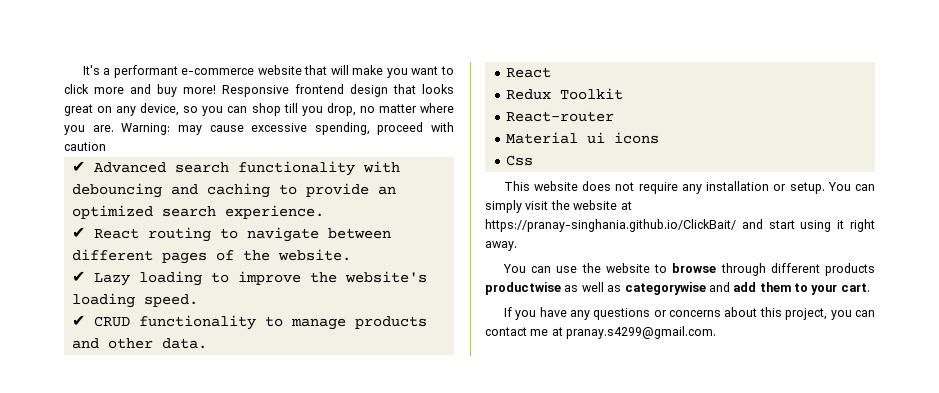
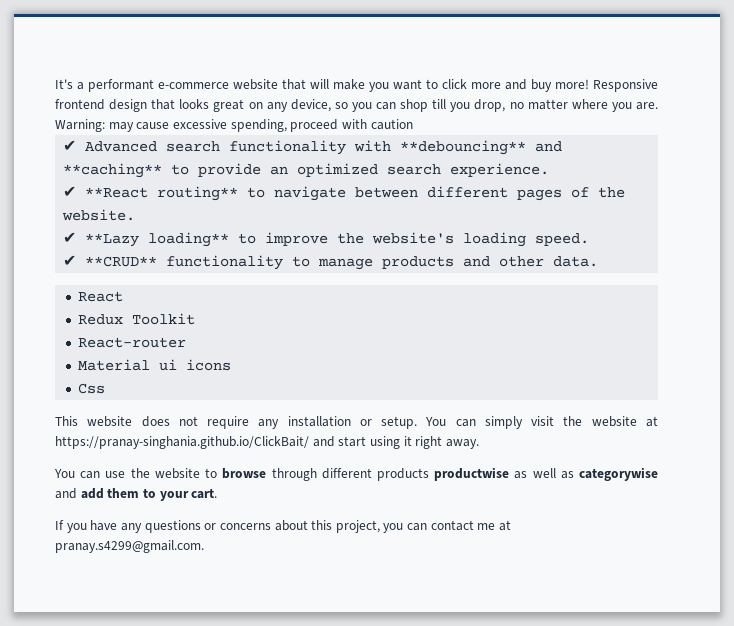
- ✔ Advanced search functionality with debouncing and caching to provide an optimized search experience.
+ ✔ Advanced search functionality with **debouncing** and **caching** to provide an optimized search experience.
- ✔ React routing to navigate between different pages of the website.
+ ✔ **React routing** to navigate between different pages of the website.
- ✔ Lazy loading to improve the website's loading speed.
+ ✔ **Lazy loading** to improve the website's loading speed.
- ✔ CRUD functionality to manage products and other data.
+ ✔ **CRUD** functionality to manage products and other data.

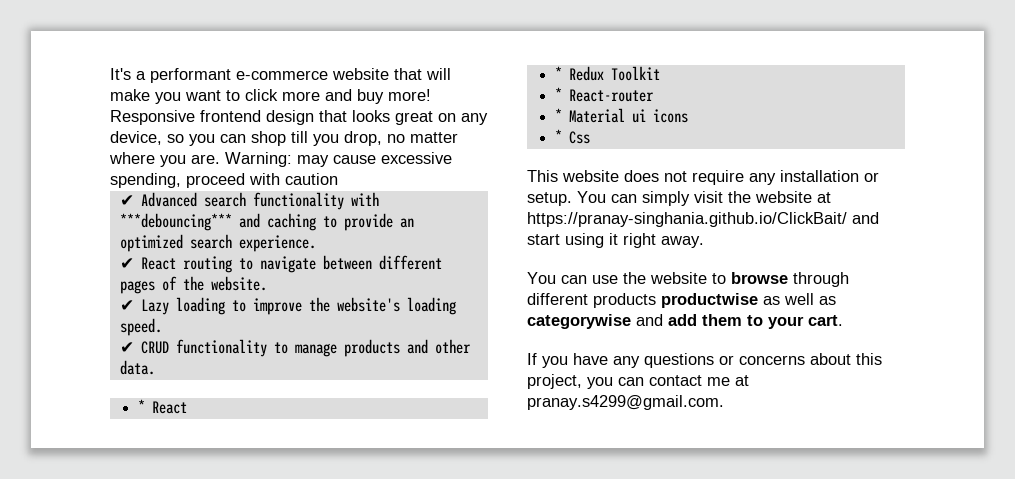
- ✔ Advanced search functionality with **debouncing** and **caching** to provide an optimized search experience.
+ ✔ Advanced search functionality with ***debouncing*** and caching to provide an optimized search experience.
- ✔ **React routing** to navigate between different pages of the website.
+ ✔ React routing to navigate between different pages of the website.
- ✔ **Lazy loading** to improve the website's loading speed.
+ ✔ Lazy loading to improve the website's loading speed.
- ✔ **CRUD** functionality to manage products and other data.
+ ✔ CRUD functionality to manage products and other data.
- React
+ * React
- Redux Toolkit
+ * Redux Toolkit
- React-router
+ * React-router
- Material ui icons
+ * Material ui icons
- Css
+ * Css

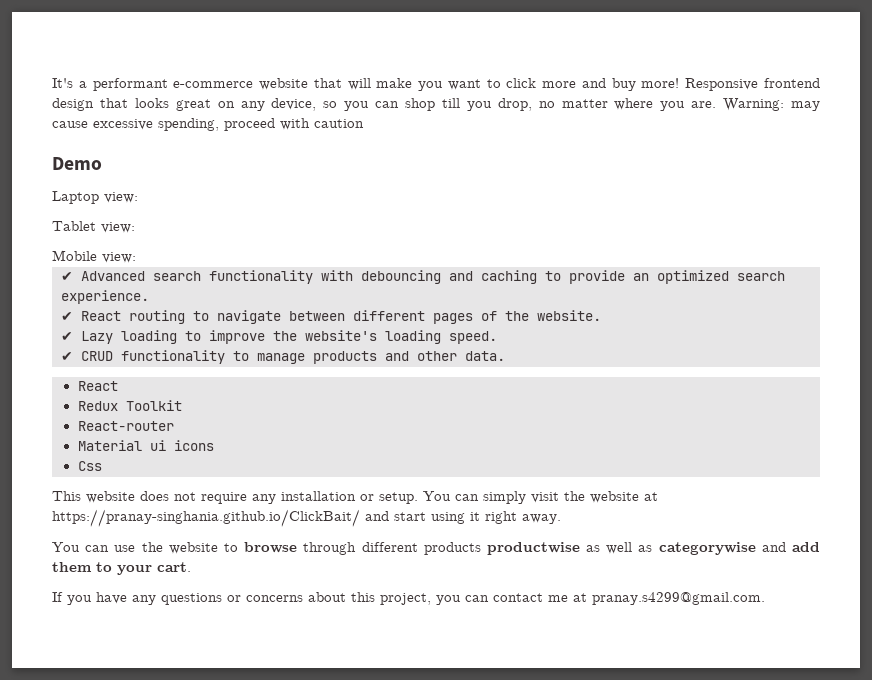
+ Demo
+ Laptop view:
+ Tablet view:
+ Mobile view:
- ✔ Advanced search functionality with ***debouncing*** and caching to provide an optimized search experience.
+ ✔ Advanced search functionality with debouncing and caching to provide an optimized search experience.
  ✔ CRUD functionality to manage products and other data.
- * React
+ React
- * Redux Toolkit
+ Redux Toolkit
- * React-router
+ React-router
- * Material ui icons
+ Material ui icons
- * Css
+ Css

